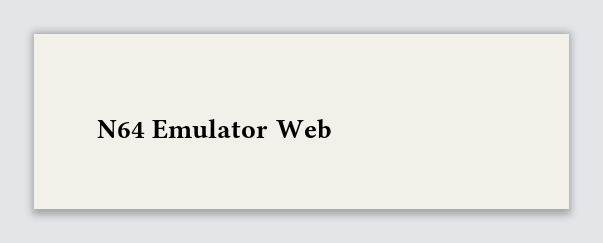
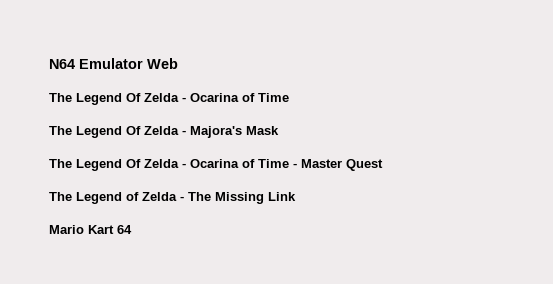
  N64 Emulator Web
+ The Legend Of Zelda - Ocarina of Time
+ The Legend Of Zelda - Majora's Mask
+ The Legend Of Zelda - Ocarina of Time - Master Quest
+ The Legend of Zelda - The Missing Link
+ Mario Kart 64

